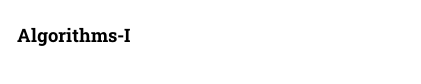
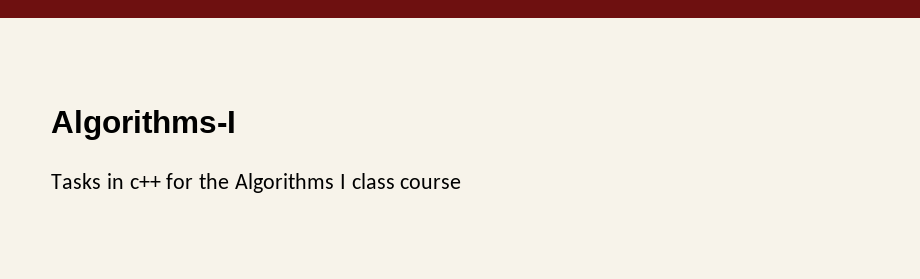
+ Tasks in c++ for the Algorithms I class course

